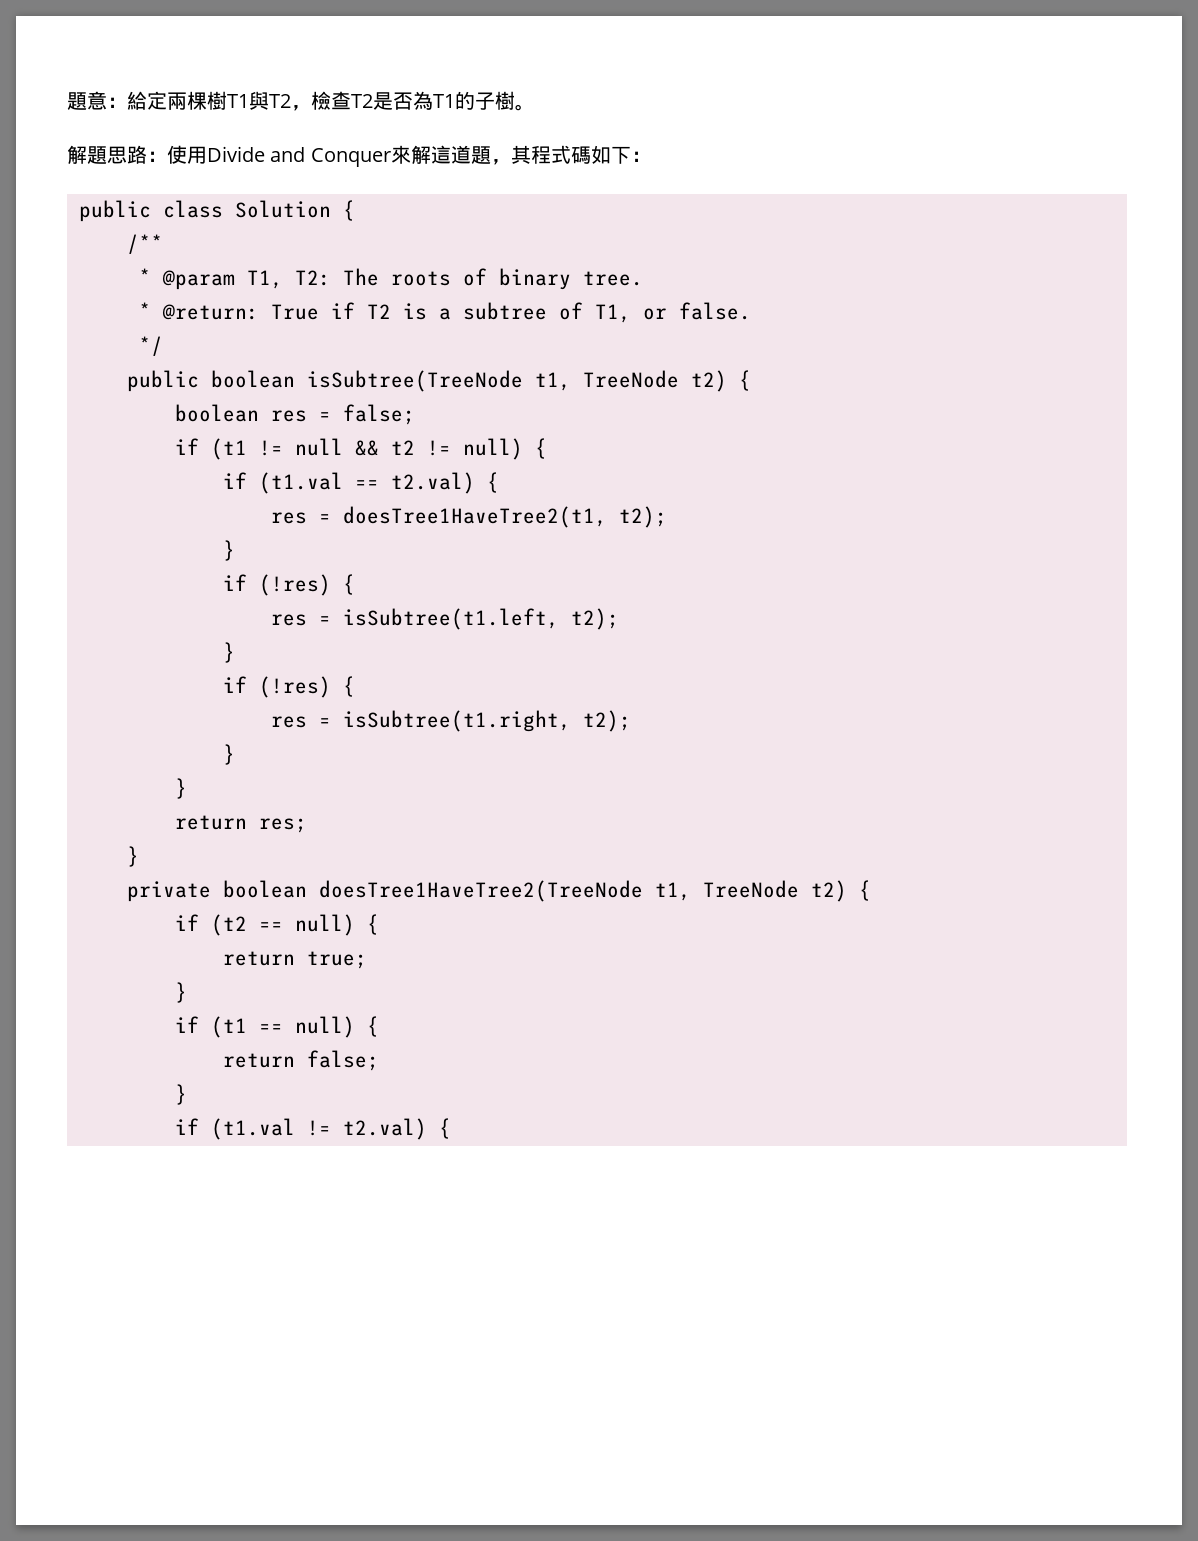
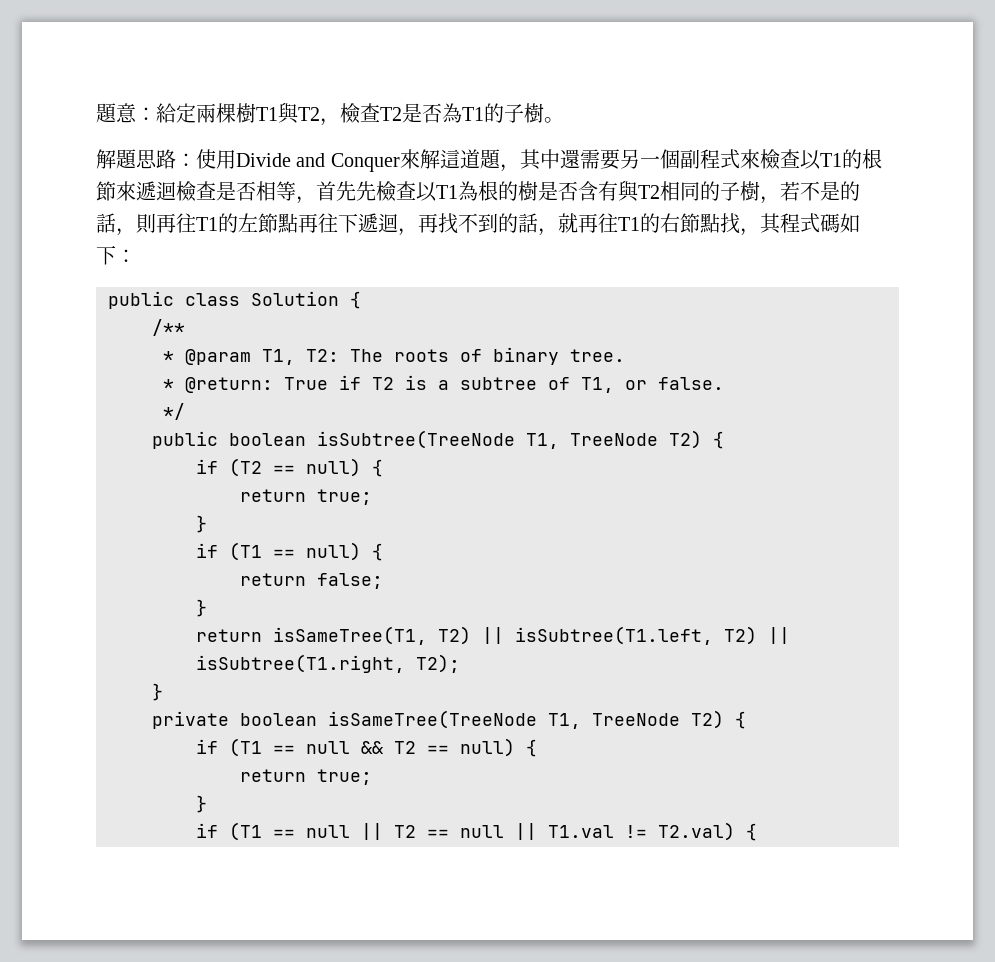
- 解題思路：使用Divide and Conquer來解這道題，其程式碼如下：
+ 解題思路：使用Divide and Conquer來解這道題，其中還需要另一個副程式來檢查以T1的根節來遞迴檢查是否相等，首先先檢查以T1為根的樹是否含有與T2相同的子樹，若不是的話，則再往T1的左節點再往下遞迴，再找不到的話，就再往T1的右節點找，其程式碼如下：
- public boolean isSubtree(TreeNode t1, TreeNode t2) {
- boolean res = false;
- if (t1 != null && t2 != null) {
- if (t1.val == t2.val) {
- res = doesTree1HaveTree2(t1, t2);
- }
- if (!res) {
- res = isSubtree(t1.left, t2);
- }
- if (!res) {
- res = isSubtree(t1.right, t2);
- }
- }
- return res;
- }
- private boolean doesTree1HaveTree2(TreeNode t1, TreeNode t2) {
- if (t2 == null) {
+ public boolean isSubtree(TreeNode T1, TreeNode T2) {
+ if (T2 == null) {
  return true;
  }
- if (t1 == null) {
+ if (T1 == null) {
- if (t1.val != t2.val) {
+ return isSameTree(T1, T2) || isSubtree(T1.left, T2) || isSubtree(T1.right, T2);
+ }
+ private boolean isSameTree(TreeNode T1, TreeNode T2) {
+ if (T1 == null && T2 == null) {
+ return true;
+ }
+ if (T1 == null || T2 == null || T1.val != T2.val) {

